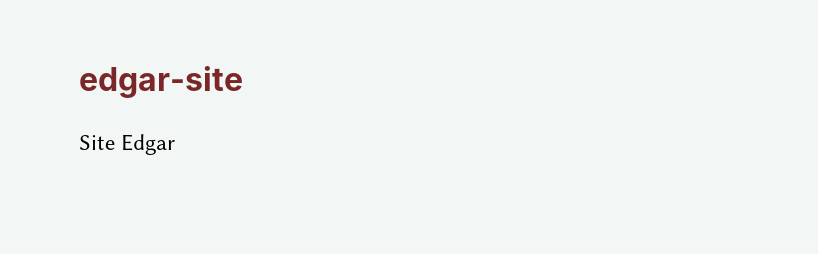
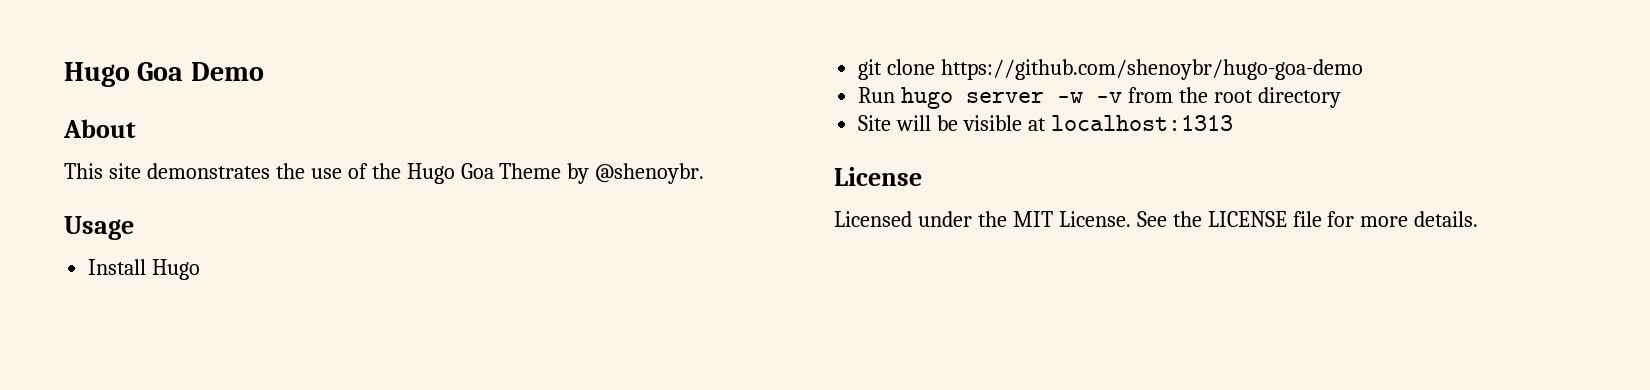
- edgar-site
- Site Edgar
+ Hugo Goa Demo
+ About
+ This site demonstrates the use of the Hugo Goa Theme by @shenoybr.
+ Usage
+ Install Hugo
+ git clone https://github.com/shenoybr/hugo-goa-demo
+ Run hugo server -w -v from the root directory
+ Site will be visible at localhost:1313
+ License
+ Licensed under the MIT License. See the LICENSE file for more details.

